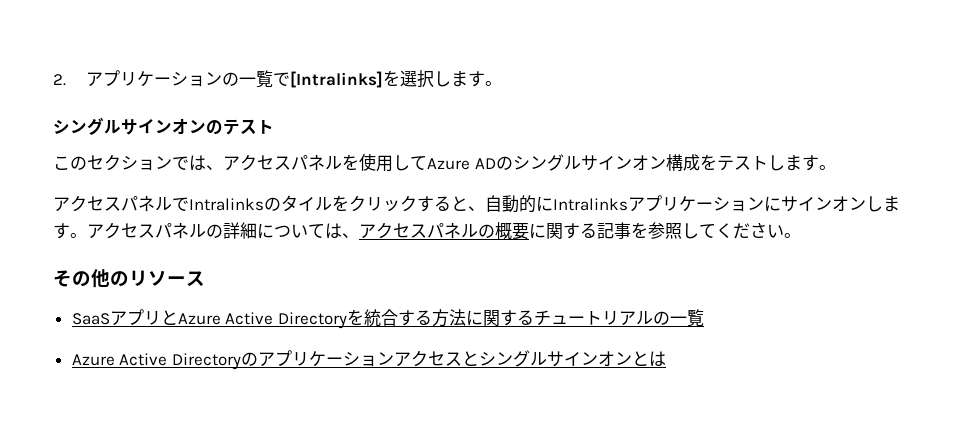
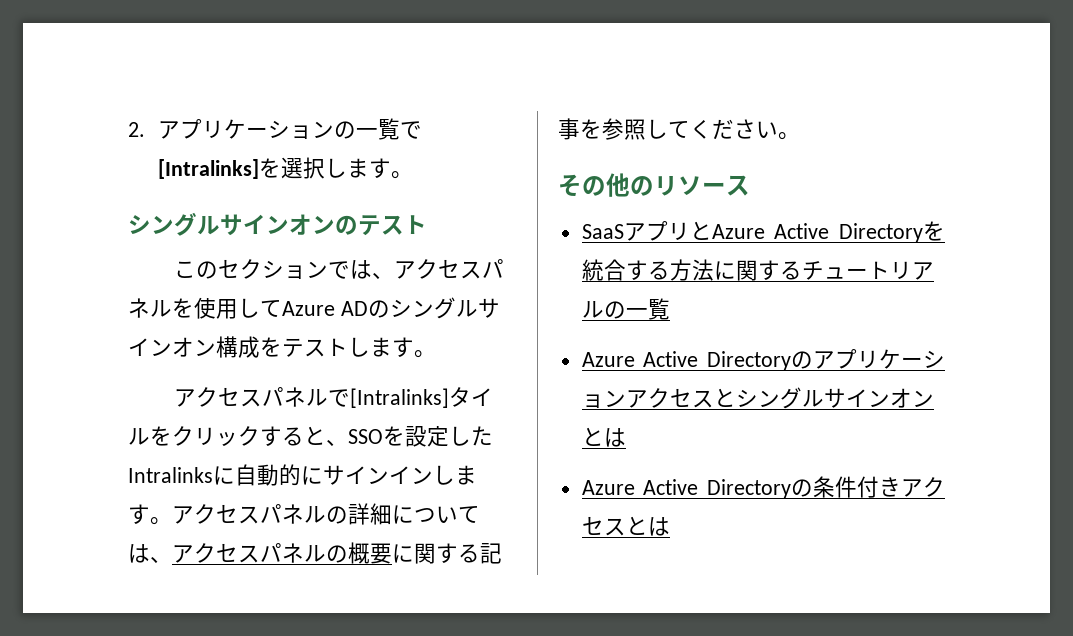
- アクセスパネルでIntralinksのタイルをクリックすると、自動的にIntralinksアプリケーションにサインオンします。
+ アクセスパネルで[Intralinks]タイルをクリックすると、SSOを設定したIntralinksに自動的にサインインします。
+ Azure Active Directoryの条件付きアクセスとは

